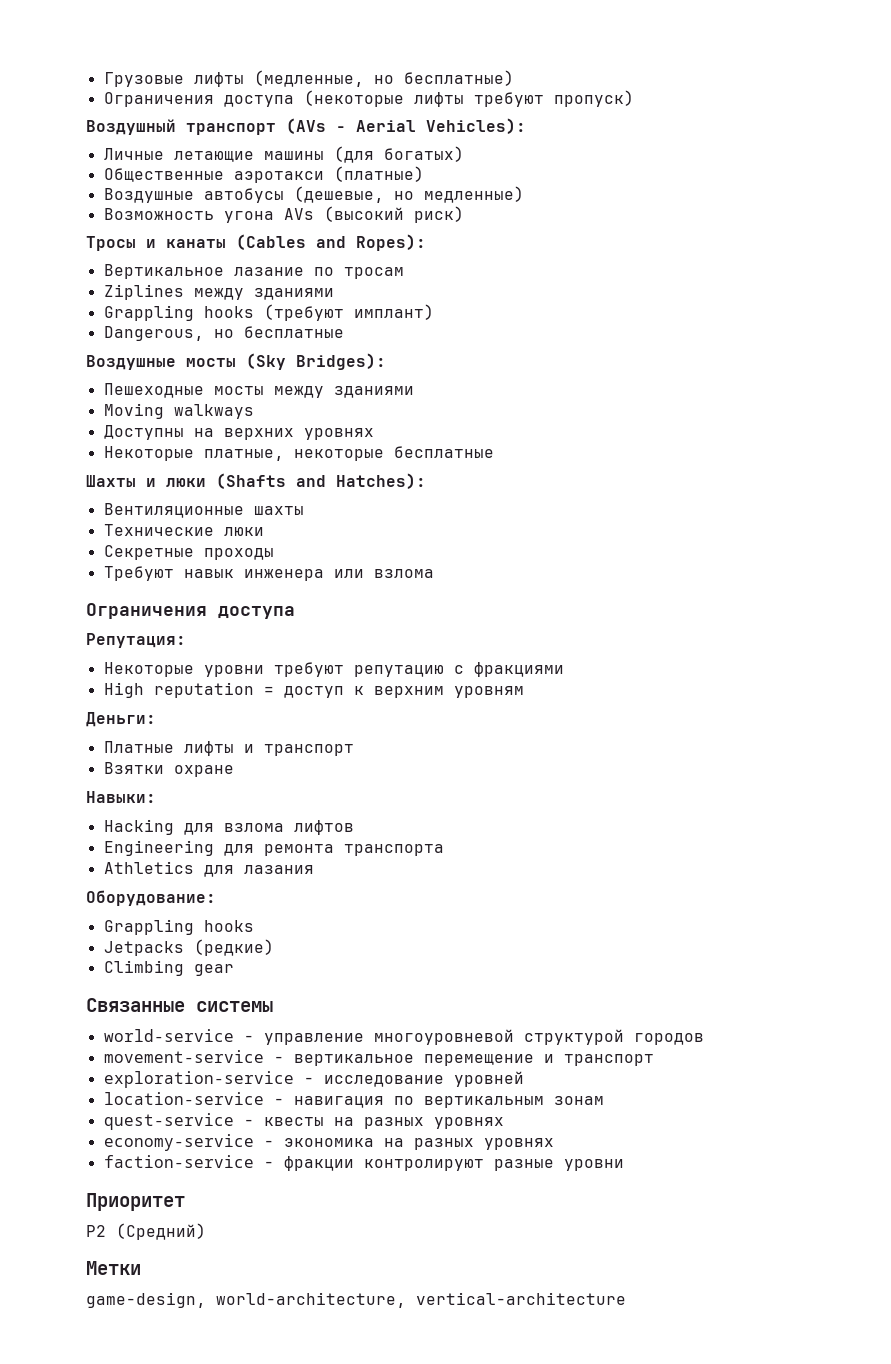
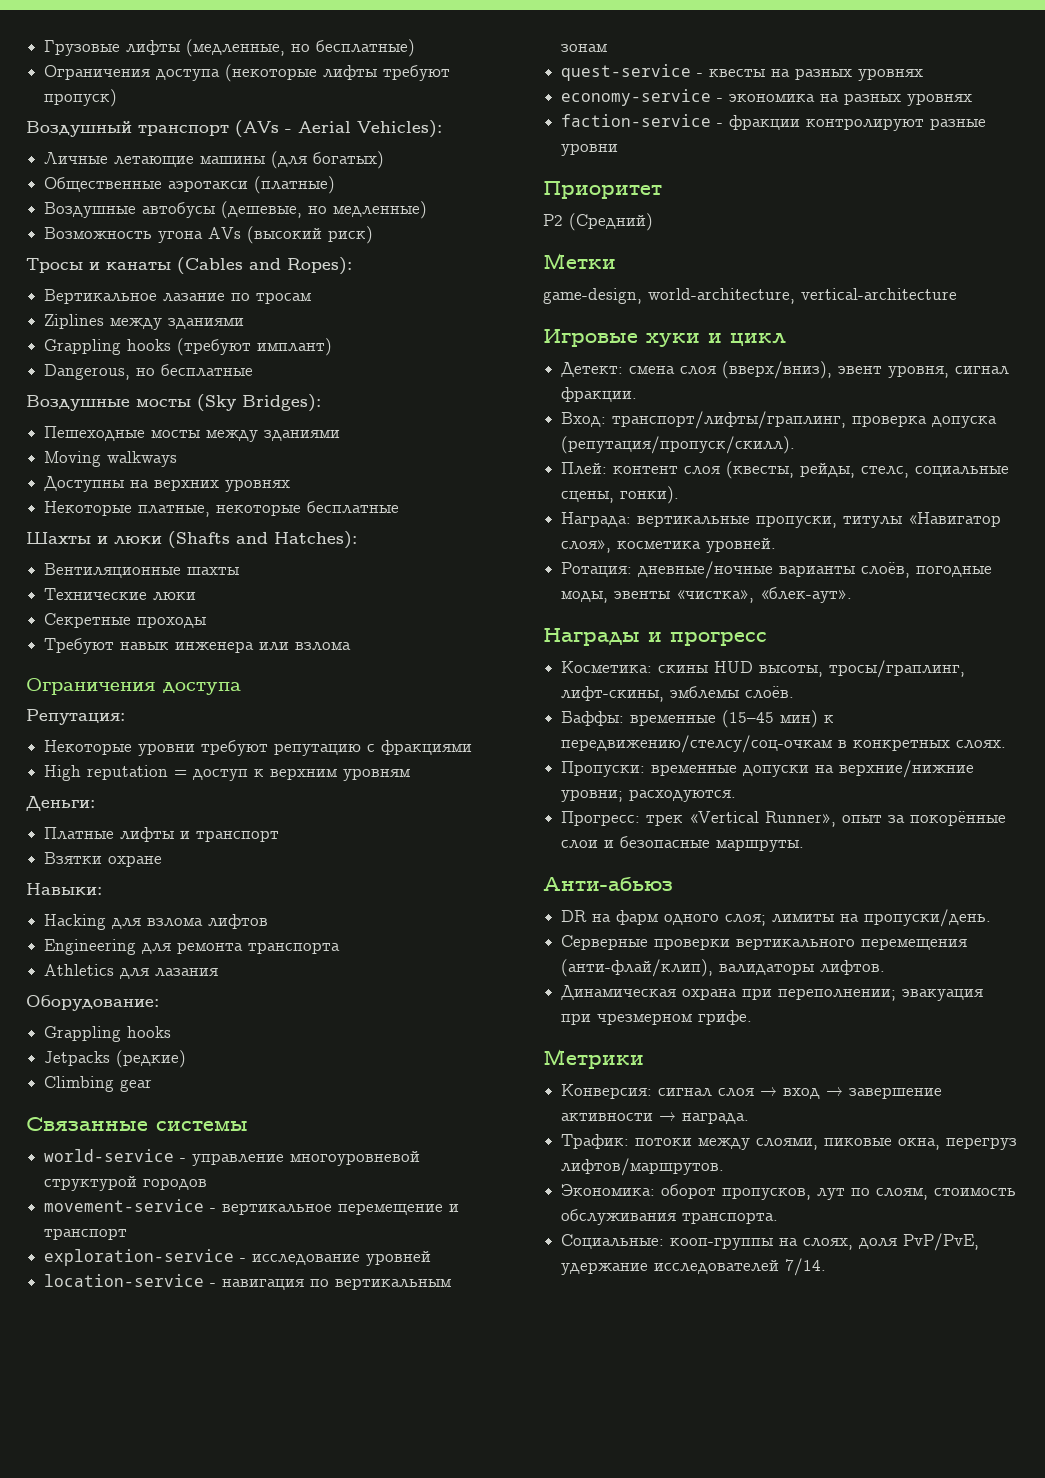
+ Игровые хуки и цикл
+ Детект: смена слоя (вверх/вниз), эвент уровня, сигнал фракции.
+ Вход: транспорт/лифты/граплинг, проверка допуска (репутация/пропуск/скилл).
+ Плей: контент слоя (квесты, рейды, стелс, социальные сцены, гонки).
+ Награда: вертикальные пропуски, титулы «Навигатор слоя», косметика уровней.
+ Ротация: дневные/ночные варианты слоёв, погодные моды, эвенты «чистка», «блек-аут».
+ Награды и прогресс
+ Косметика: скины HUD высоты, тросы/граплинг, лифт-скины, эмблемы слоёв.
+ Баффы: временные (15–45 мин) к передвижению/стелсу/соц-очкам в конкретных слоях.
+ Пропуски: временные допуски на верхние/нижние уровни; расходуются.
+ Прогресс: трек «Vertical Runner», опыт за покорённые слои и безопасные маршруты.
+ Анти-абьюз
+ DR на фарм одного слоя; лимиты на пропуски/день.
+ Серверные проверки вертикального перемещения (анти-флай/клип), валидаторы лифтов.
+ Динамическая охрана при переполнении; эвакуация при чрезмерном грифе.
+ Метрики
+ Конверсия: сигнал слоя → вход → завершение активности → награда.
+ Трафик: потоки между слоями, пиковые окна, перегруз лифтов/маршрутов.
+ Экономика: оборот пропусков, лут по слоям, стоимость обслуживания транспорта.
+ Социальные: кооп-группы на слоях, доля PvP/PvE, удержание исследователей 7/14.

